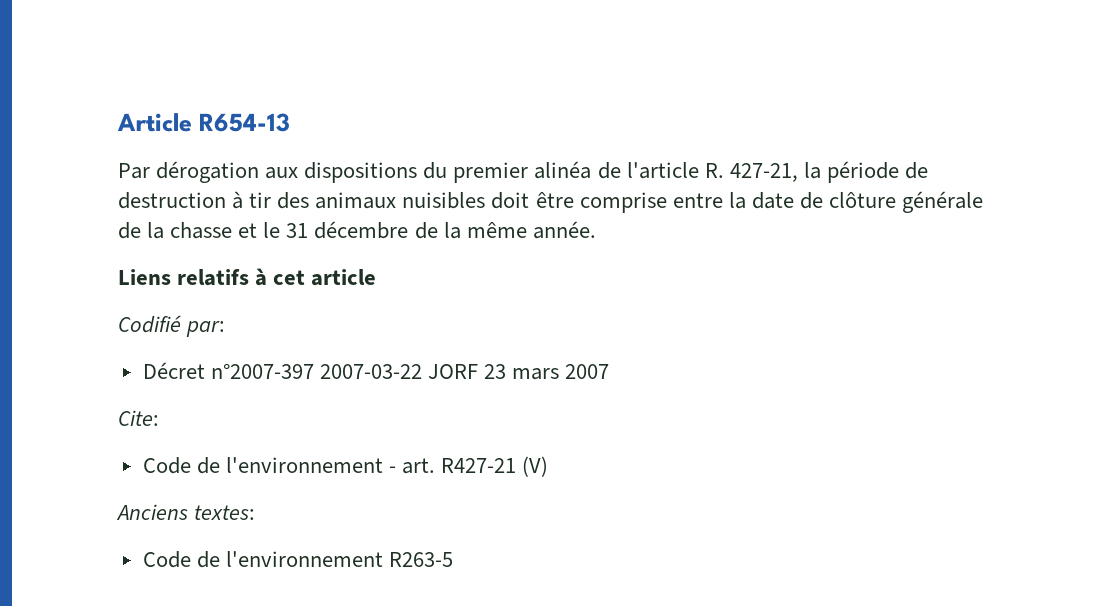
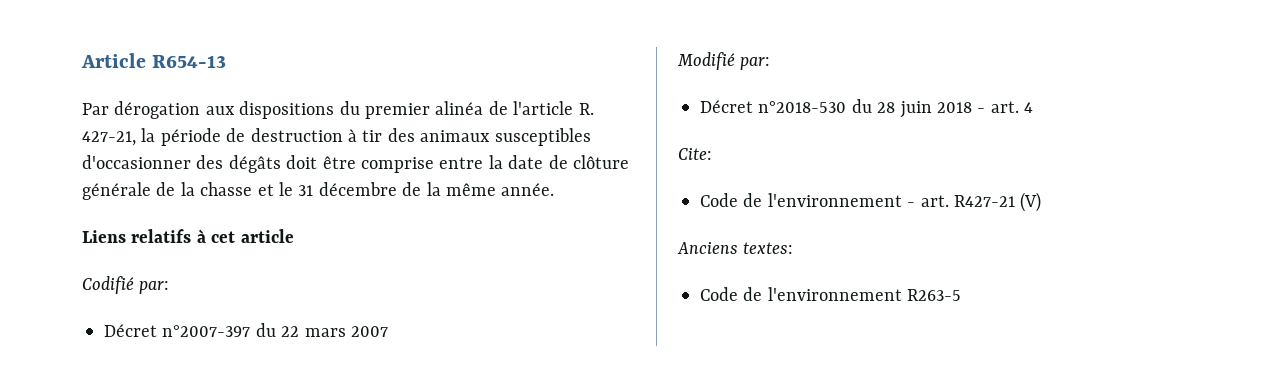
- Par dérogation aux dispositions du premier alinéa de l'article R. 427-21, la période de destruction à tir des animaux nuisibles doit être comprise entre la date de clôture générale de la chasse et le 31 décembre de la même année.
+ Par dérogation aux dispositions du premier alinéa de l'article R. 427-21, la période de destruction à tir des animaux susceptibles d'occasionner des dégâts doit être comprise entre la date de clôture générale de la chasse et le 31 décembre de la même année.
- Décret n°2007-397 2007-03-22 JORF 23 mars 2007
+ Décret n°2007-397 du 22 mars 2007
+ Modifié par:
+ Décret n°2018-530 du 28 juin 2018 - art. 4

